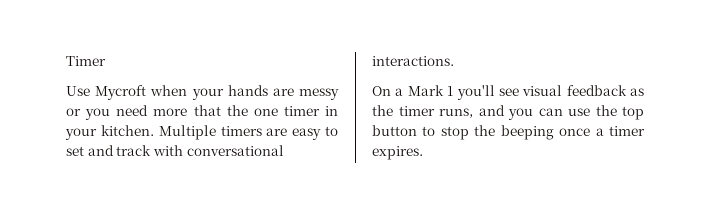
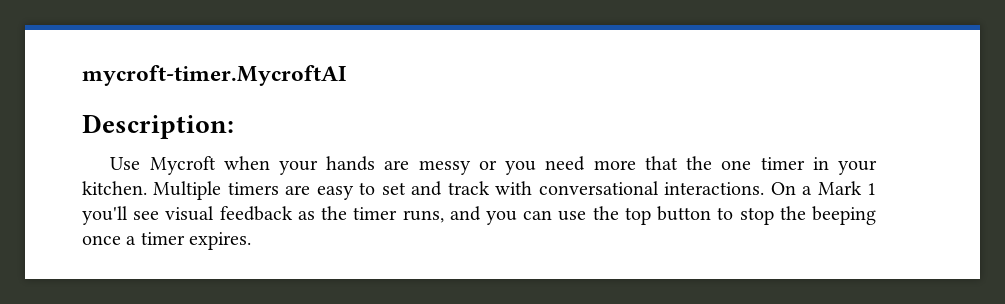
- Timer
+ mycroft-timer.MycroftAI
+ Description:
- Multiple timers are easy to set and track with conversational interactions.
- On a Mark 1 you'll see visual feedback as the timer runs, and you can use the top button to stop the beeping once a timer expires.
+ Multiple timers are easy to set and track with conversational interactions. On a Mark 1 you'll see visual feedback as the timer runs, and you can use the top button to stop the beeping once a timer expires.

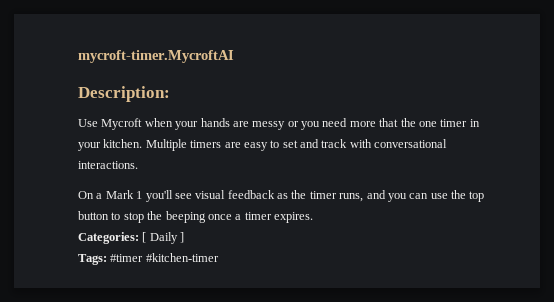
- Multiple timers are easy to set and track with conversational interactions. On a Mark 1 you'll see visual feedback as the timer runs, and you can use the top button to stop the beeping once a timer expires.
+ Multiple timers are easy to set and track with conversational interactions.
+ On a Mark 1 you'll see visual feedback as the timer runs, and you can use the top button to stop the beeping once a timer expires.
+ Categories: [ Daily ]
+ Tags: #timer #kitchen-timer

